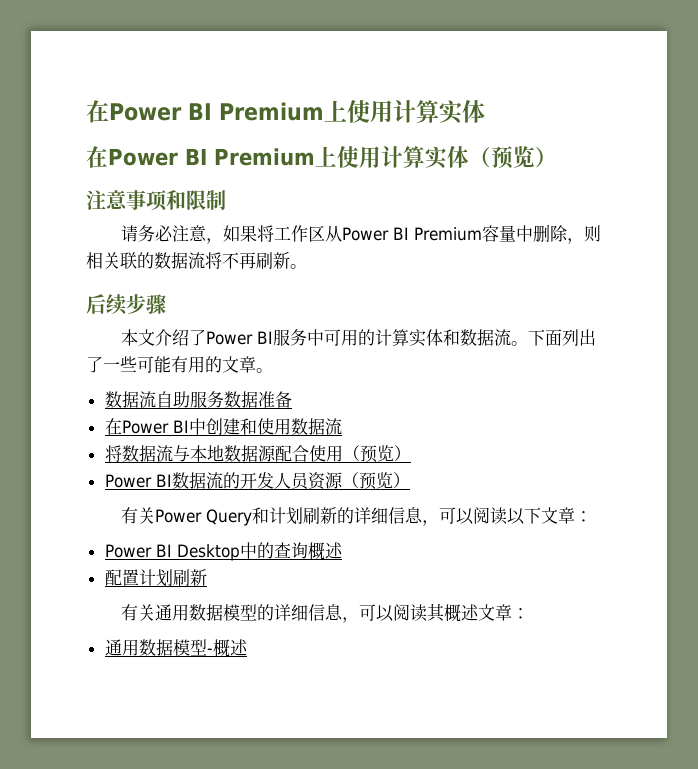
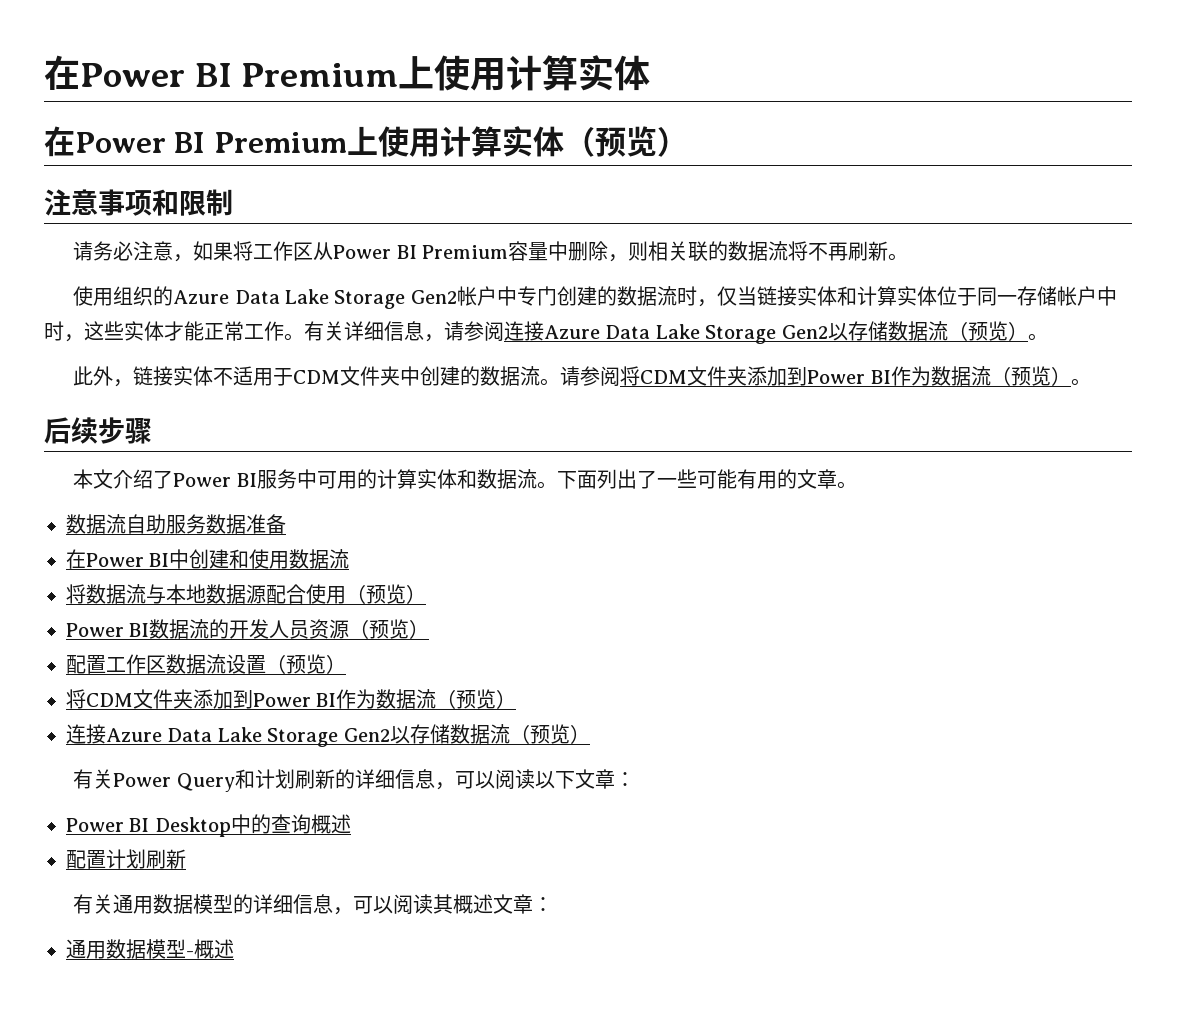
+ 使用组织的Azure Data Lake Storage Gen2帐户中专门创建的数据流时，仅当链接实体和计算实体位于同一存储帐户中时，这些实体才能正常工作。有关详细信息，请参阅连接Azure Data Lake Storage Gen2以存储数据流（预览）。
+ 此外，链接实体不适用于CDM文件夹中创建的数据流。请参阅将CDM文件夹添加到Power BI作为数据流（预览）。
+ 配置工作区数据流设置（预览）
+ 将CDM文件夹添加到Power BI作为数据流（预览）
+ 连接Azure Data Lake Storage Gen2以存储数据流（预览）

